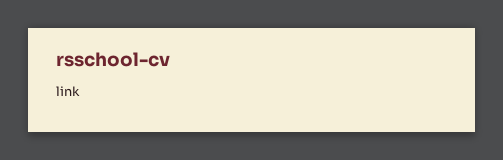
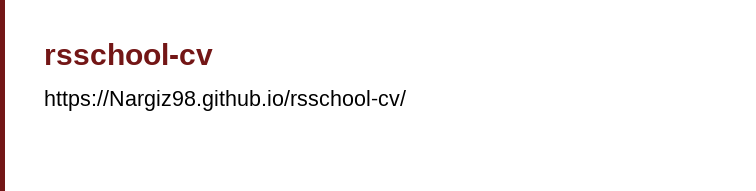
- link
+ https://Nargiz98.github.io/rsschool-cv/

